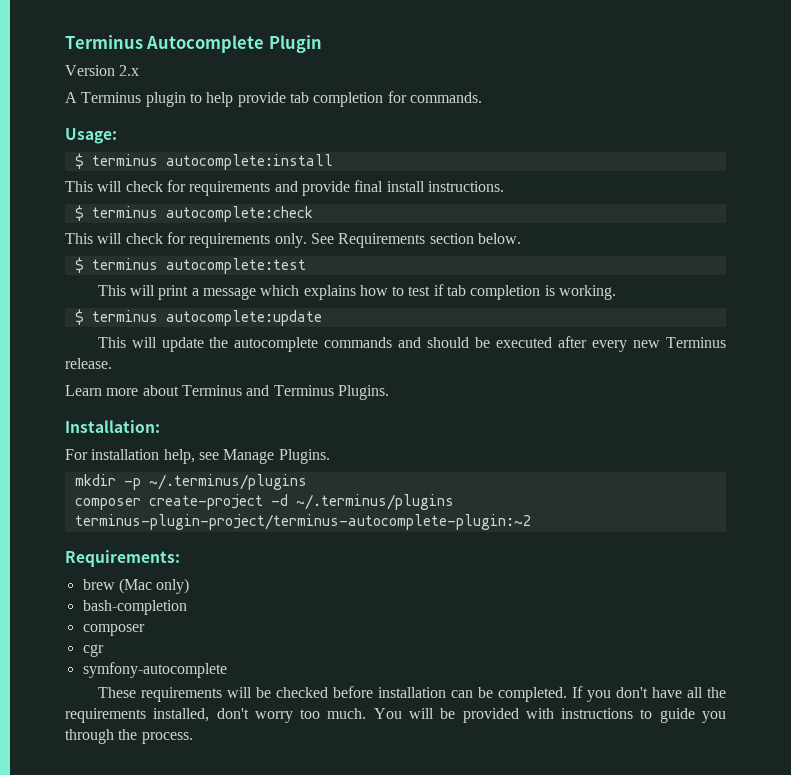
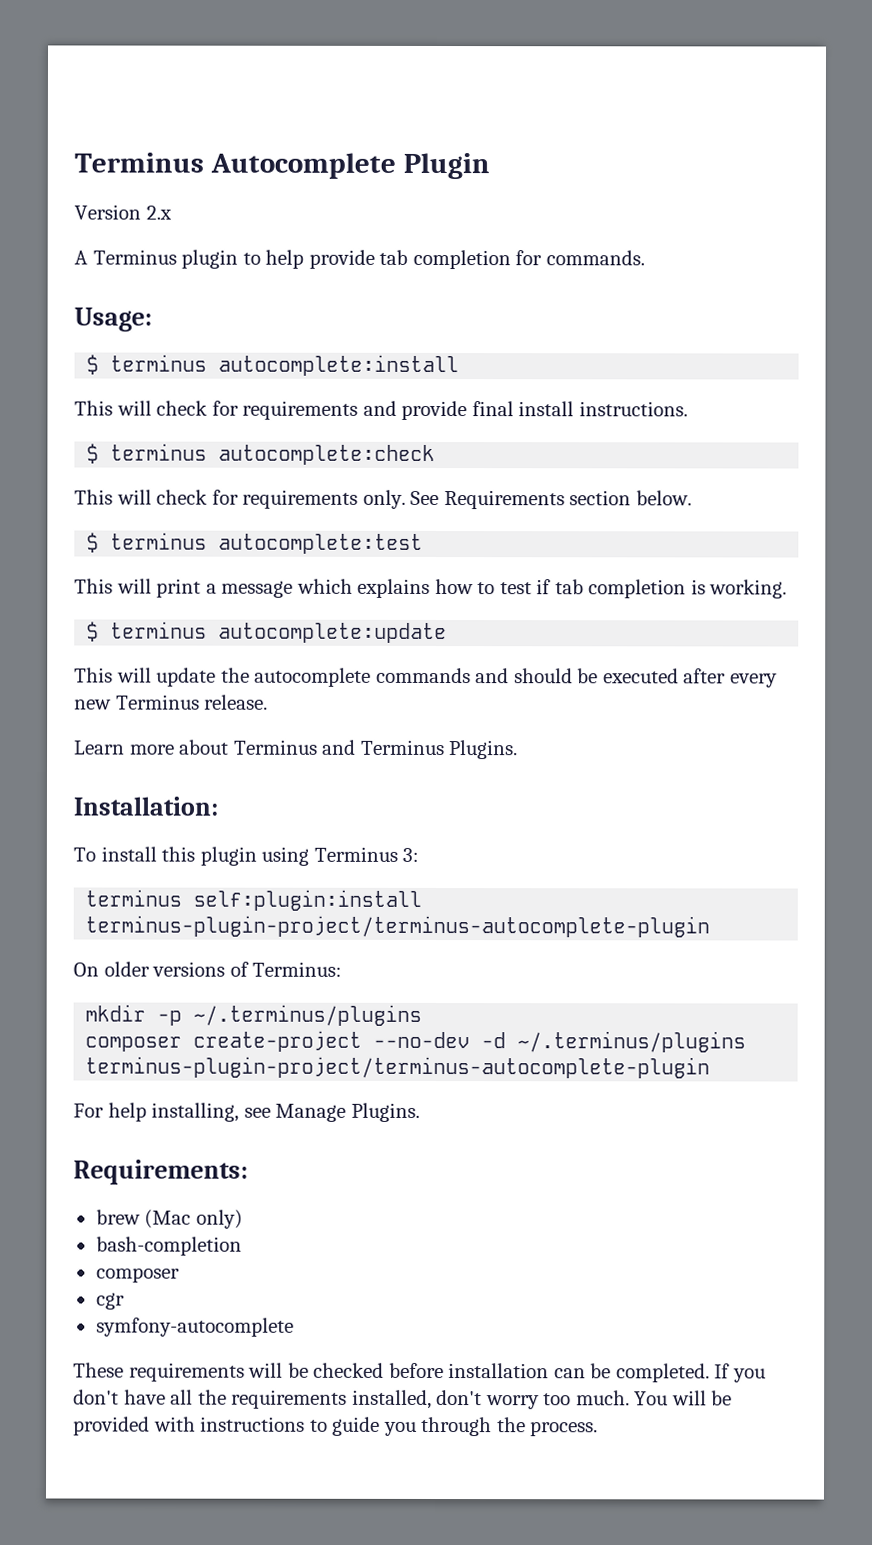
- For installation help, see Manage Plugins.
+ To install this plugin using Terminus 3:
+ terminus self:plugin:install terminus-plugin-project/terminus-autocomplete-plugin
+ On older versions of Terminus:
- composer create-project -d ~/.terminus/plugins terminus-plugin-project/terminus-autocomplete-plugin:~2
+ composer create-project --no-dev -d ~/.terminus/plugins terminus-plugin-project/terminus-autocomplete-plugin
+ For help installing, see Manage Plugins.

